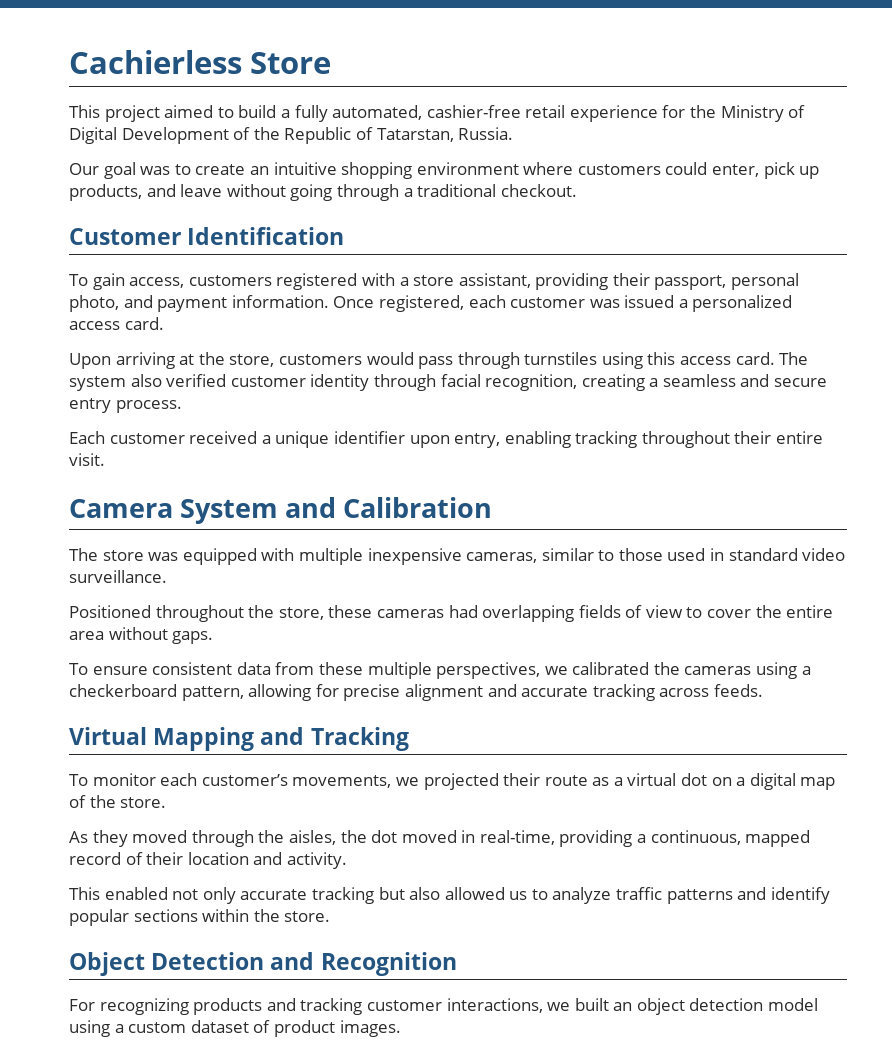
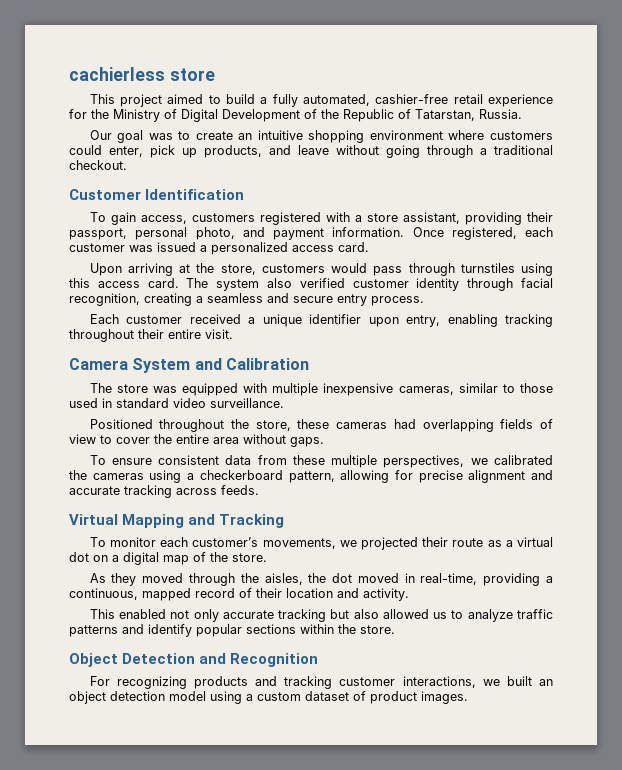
- Cachierless Store
+ сachierless store

